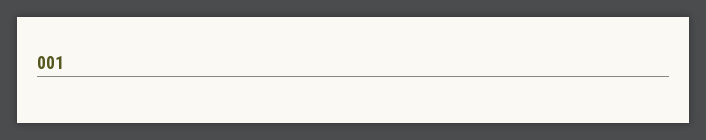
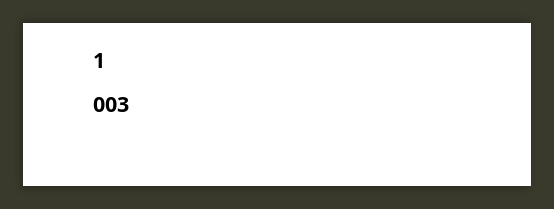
- 001
+ 1
+ 003

